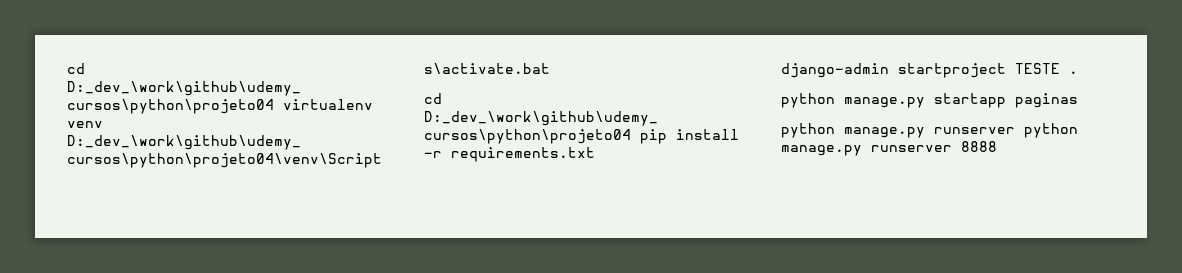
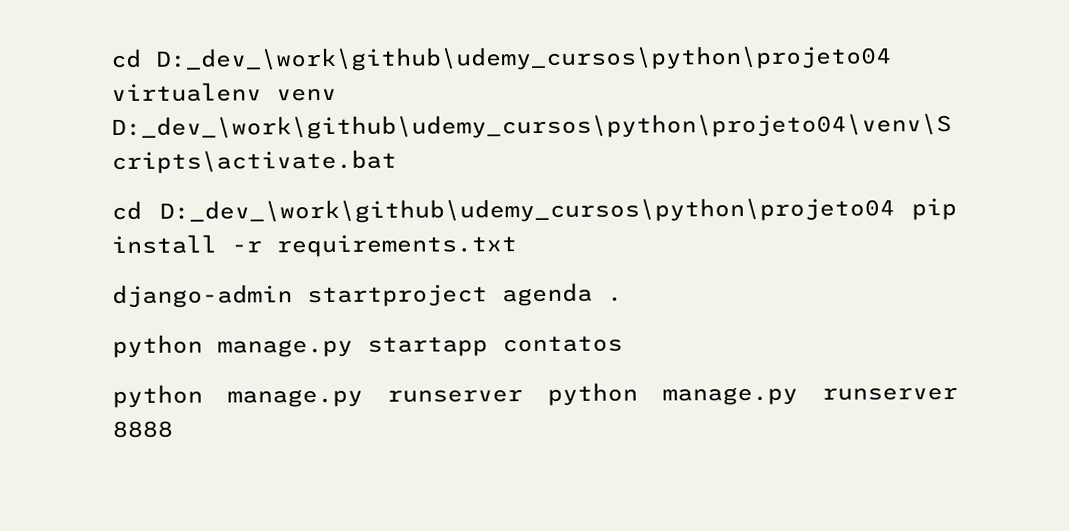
- django-admin startproject TESTE .
+ django-admin startproject agenda .
- python manage.py startapp paginas
+ python manage.py startapp contatos

